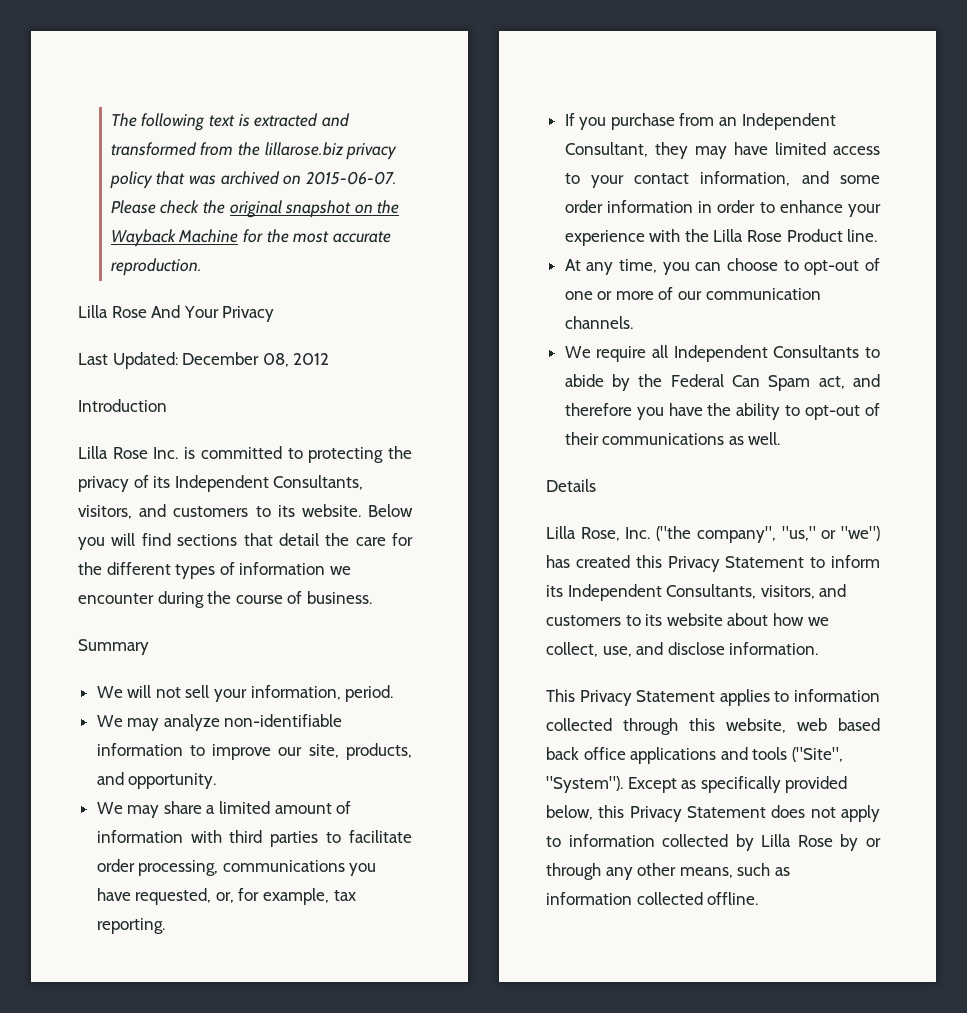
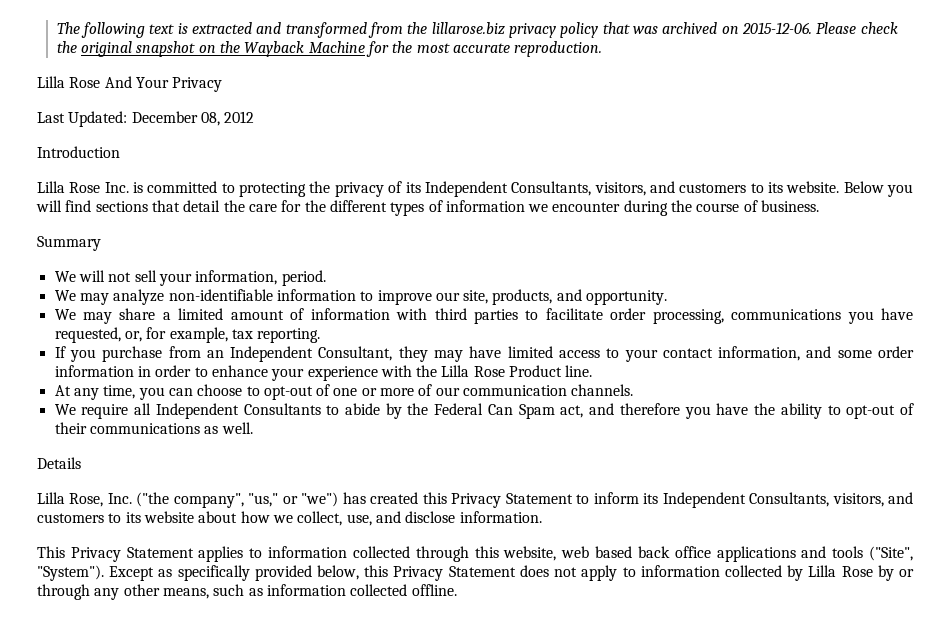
- The following text is extracted and transformed from the lillarose.biz privacy policy that was archived on 2015-06-07.
+ The following text is extracted and transformed from the lillarose.biz privacy policy that was archived on 2015-12-06.

